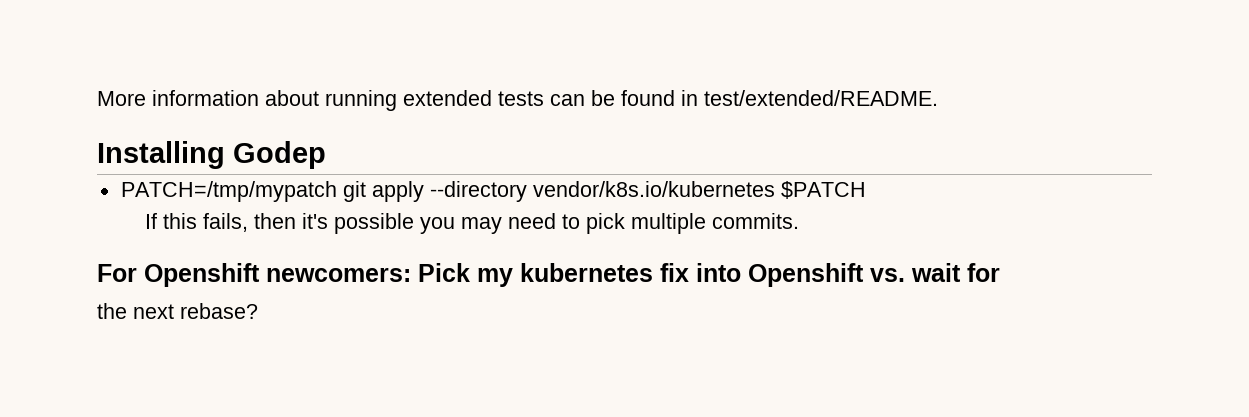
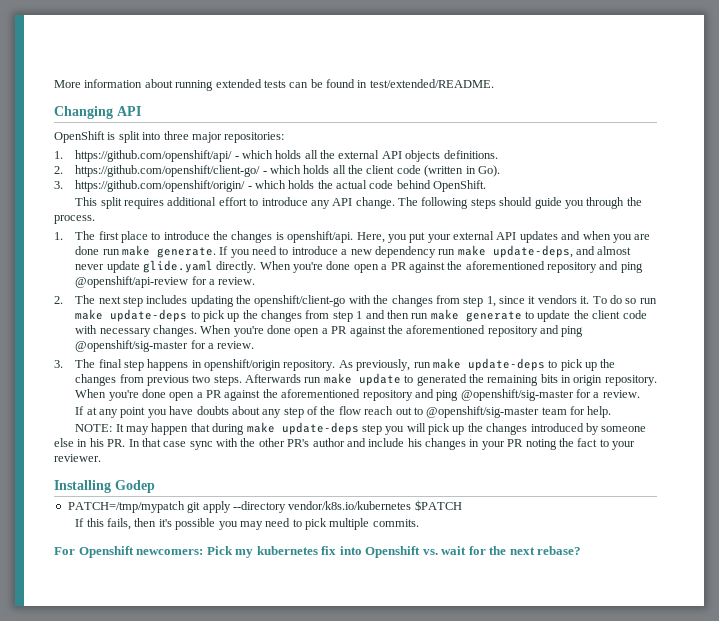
+ Changing API
+ OpenShift is split into three major repositories:
+ 1. https://github.com/openshift/api/ - which holds all the external API objects definitions.
+ 2. https://github.com/openshift/client-go/ - which holds all the client code (written in Go).
+ 3. https://github.com/openshift/origin/ - which holds the actual code behind OpenShift.
+ This split requires additional effort to introduce any API change. The following steps should guide you through the process.
+ 1. The first place to introduce the changes is openshift/api. Here, you put your external API updates and when you are done run make generate. If you need to introduce a new dependency run make update-deps, and almost never update glide.yaml directly. When you're done open a PR against the aforementioned repository and ping @openshift/api-review for a review.
+ 2. The next step includes updating the openshift/client-go with the changes from step 1, since it vendors it. To do so run make update-deps to pick up the changes from step 1 and then run make generate to update the client code with necessary changes. When you're done open a PR against the aforementioned repository and ping @openshift/sig-master for a review.
+ 3. The final step happens in openshift/origin repository. As previously, run make update-deps to pick up the changes from previous two steps. Afterwards run make update to generated the remaining bits in origin repository. When you're done open a PR against the aforementioned repository and ping @openshift/sig-master for a review.
+ If at any point you have doubts about any step of the flow reach out to @openshift/sig-master team for help.
+ NOTE: It may happen that during make update-deps step you will pick up the changes introduced by someone else in his PR. In that case sync with the other PR's author and include his changes in your PR noting the fact to your reviewer.
- For Openshift newcomers: Pick my kubernetes fix into Openshift vs. wait for
- the next rebase?
+ For Openshift newcomers: Pick my kubernetes fix into Openshift vs. wait for the next rebase?

